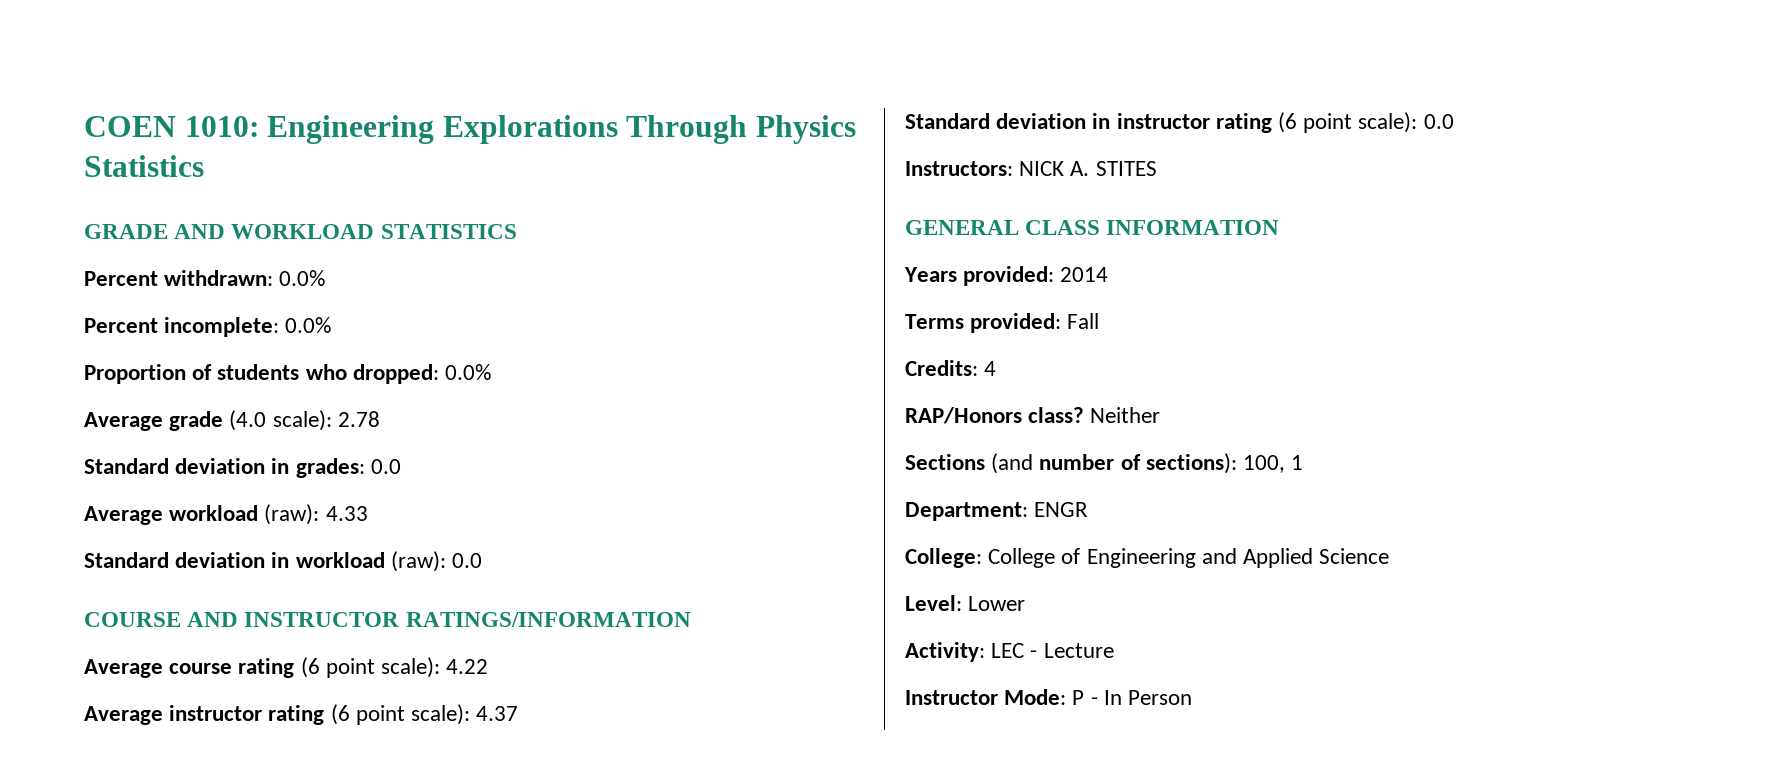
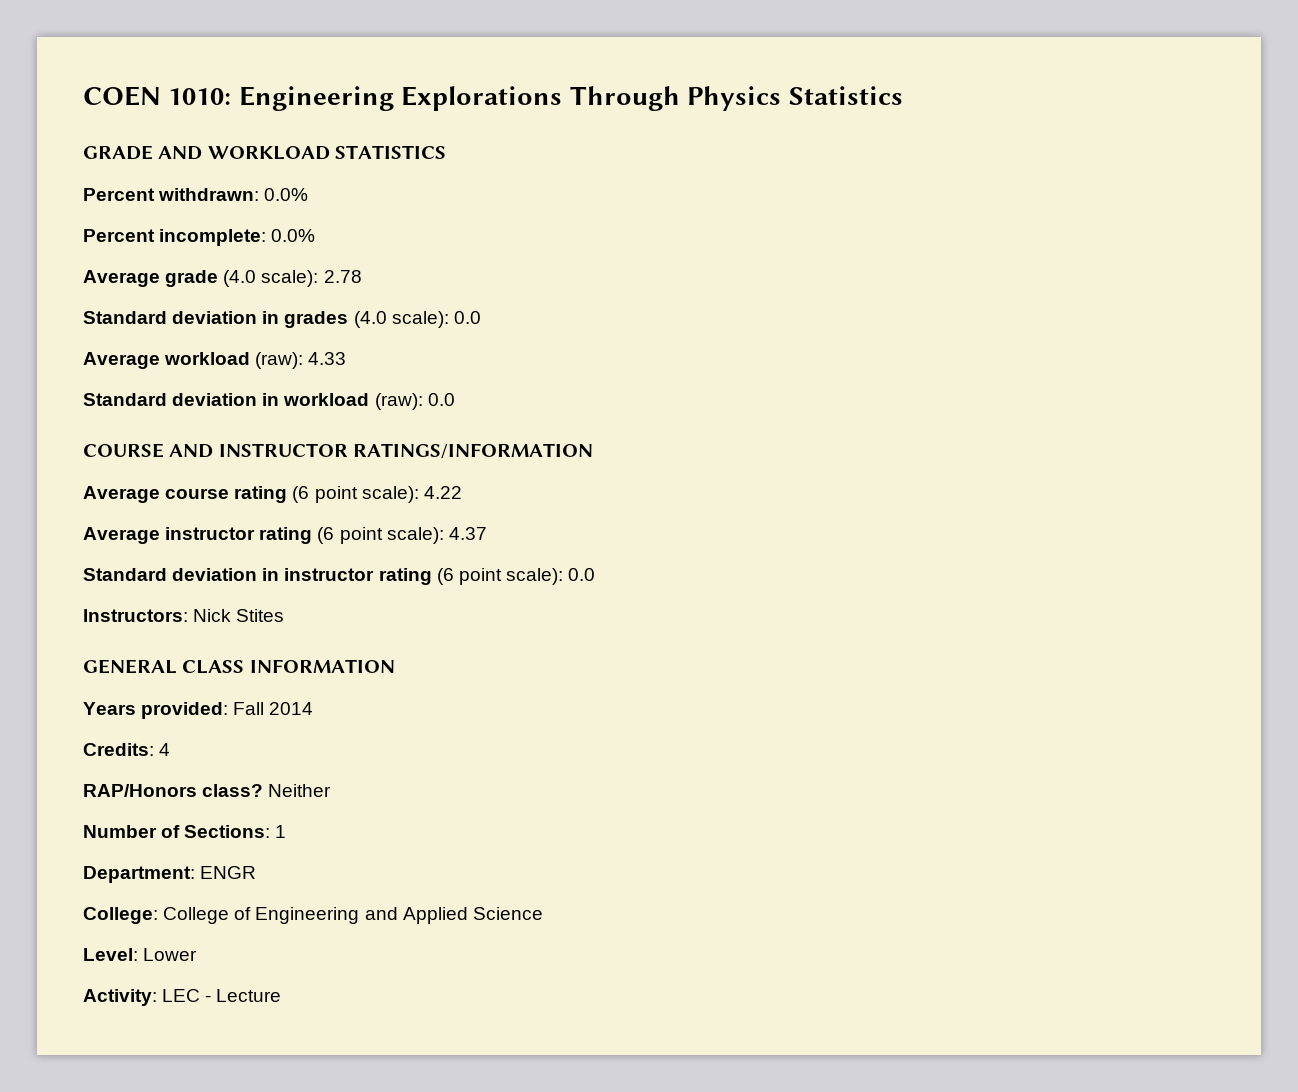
- Proportion of students who dropped: 0.0%
- Standard deviation in grades: 0.0
+ Standard deviation in grades (4.0 scale): 0.0
- Instructors: NICK A. STITES
+ Instructors: Nick Stites
- Years provided: 2014
+ Years provided: Fall 2014
- Terms provided: Fall
- Sections (and number of sections): 100, 1
+ Number of Sections: 1
- Instructor Mode: P - In Person

